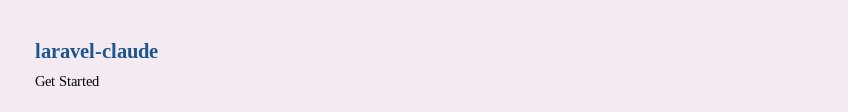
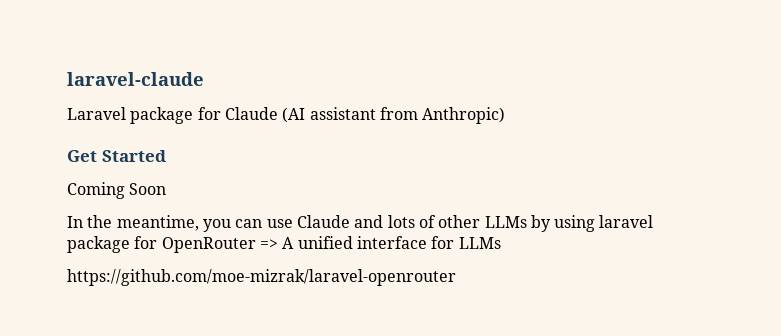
+ Laravel package for Claude (AI assistant from Anthropic)
  Get Started
+ Coming Soon
+ In the meantime, you can use Claude and lots of other LLMs by using laravel package for OpenRouter => A unified interface for LLMs
+ https://github.com/moe-mizrak/laravel-openrouter

